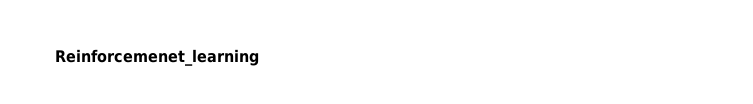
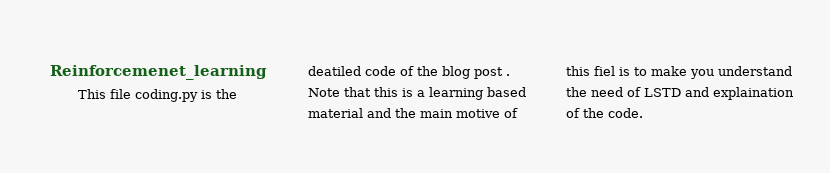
+ This file coding.py is the deatiled code of the blog post . Note that this is a learning based material and the main motive of this fiel is to make you understand the need of LSTD and explaination of the code.

